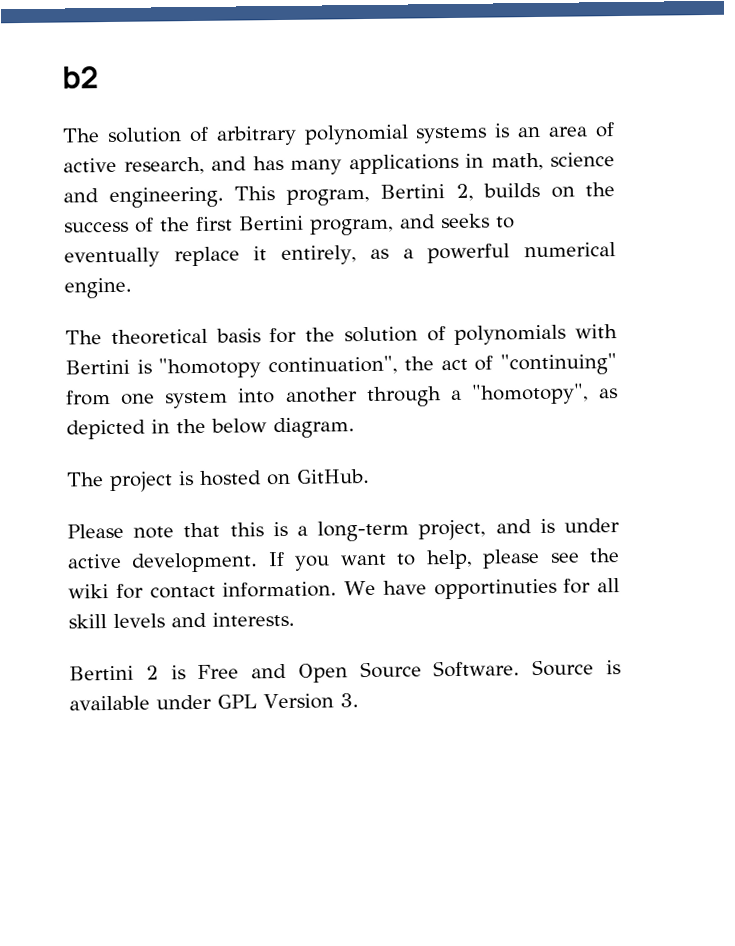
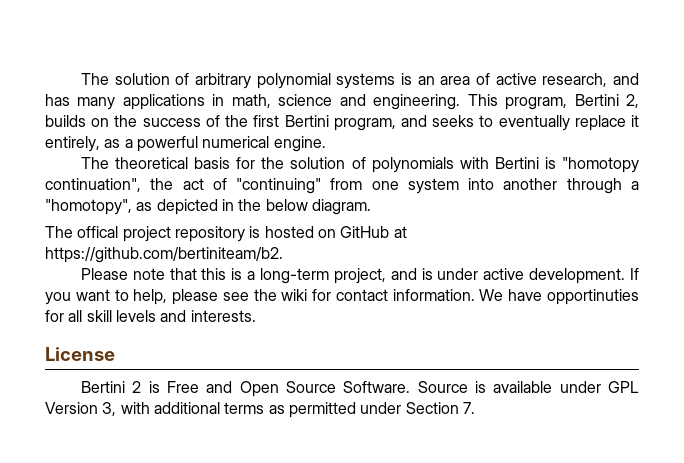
- b2
- The project is hosted on GitHub.
+ The offical project repository is hosted on GitHub at https://github.com/bertiniteam/b2.
+ License
- Source is available under GPL Version 3.
+ Source is available under GPL Version 3, with additional terms as permitted under Section 7.

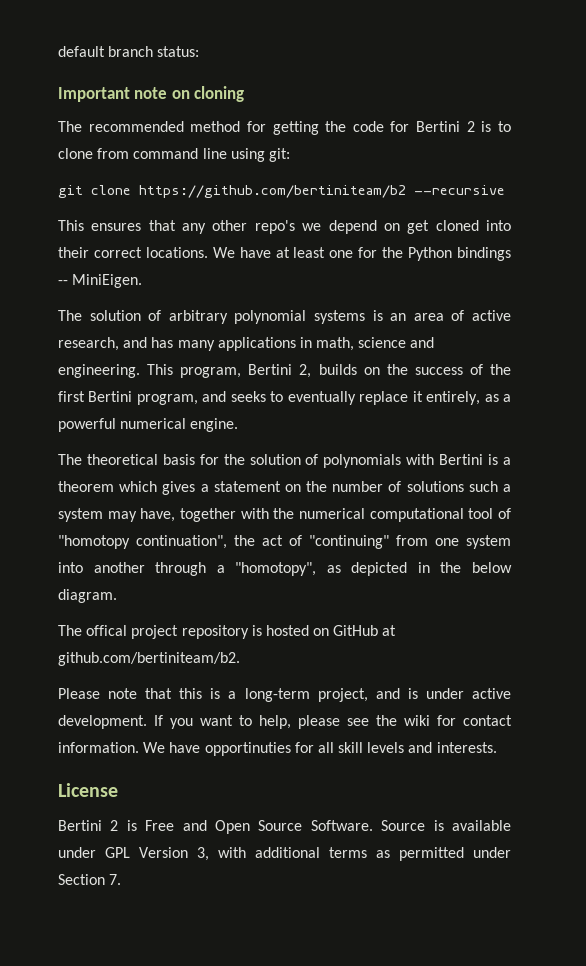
+ default branch status:
+ Important note on cloning
+ The recommended method for getting the code for Bertini 2 is to clone from command line using git:
+ git clone https://github.com/bertiniteam/b2 --recursive
+ This ensures that any other repo's we depend on get cloned into their correct locations. We have at least one for the Python bindings -- MiniEigen.
- The theoretical basis for the solution of polynomials with Bertini is "homotopy continuation", the act of "continuing" from one system into another through a "homotopy", as depicted in the below diagram.
+ The theoretical basis for the solution of polynomials with Bertini is a theorem which gives a statement on the number of solutions such a system may have, together with the numerical computational tool of "homotopy continuation", the act of "continuing" from one system into another through a "homotopy", as depicted in the below diagram.
- The offical project repository is hosted on GitHub at https://github.com/bertiniteam/b2.
+ The offical project repository is hosted on GitHub at github.com/bertiniteam/b2.

